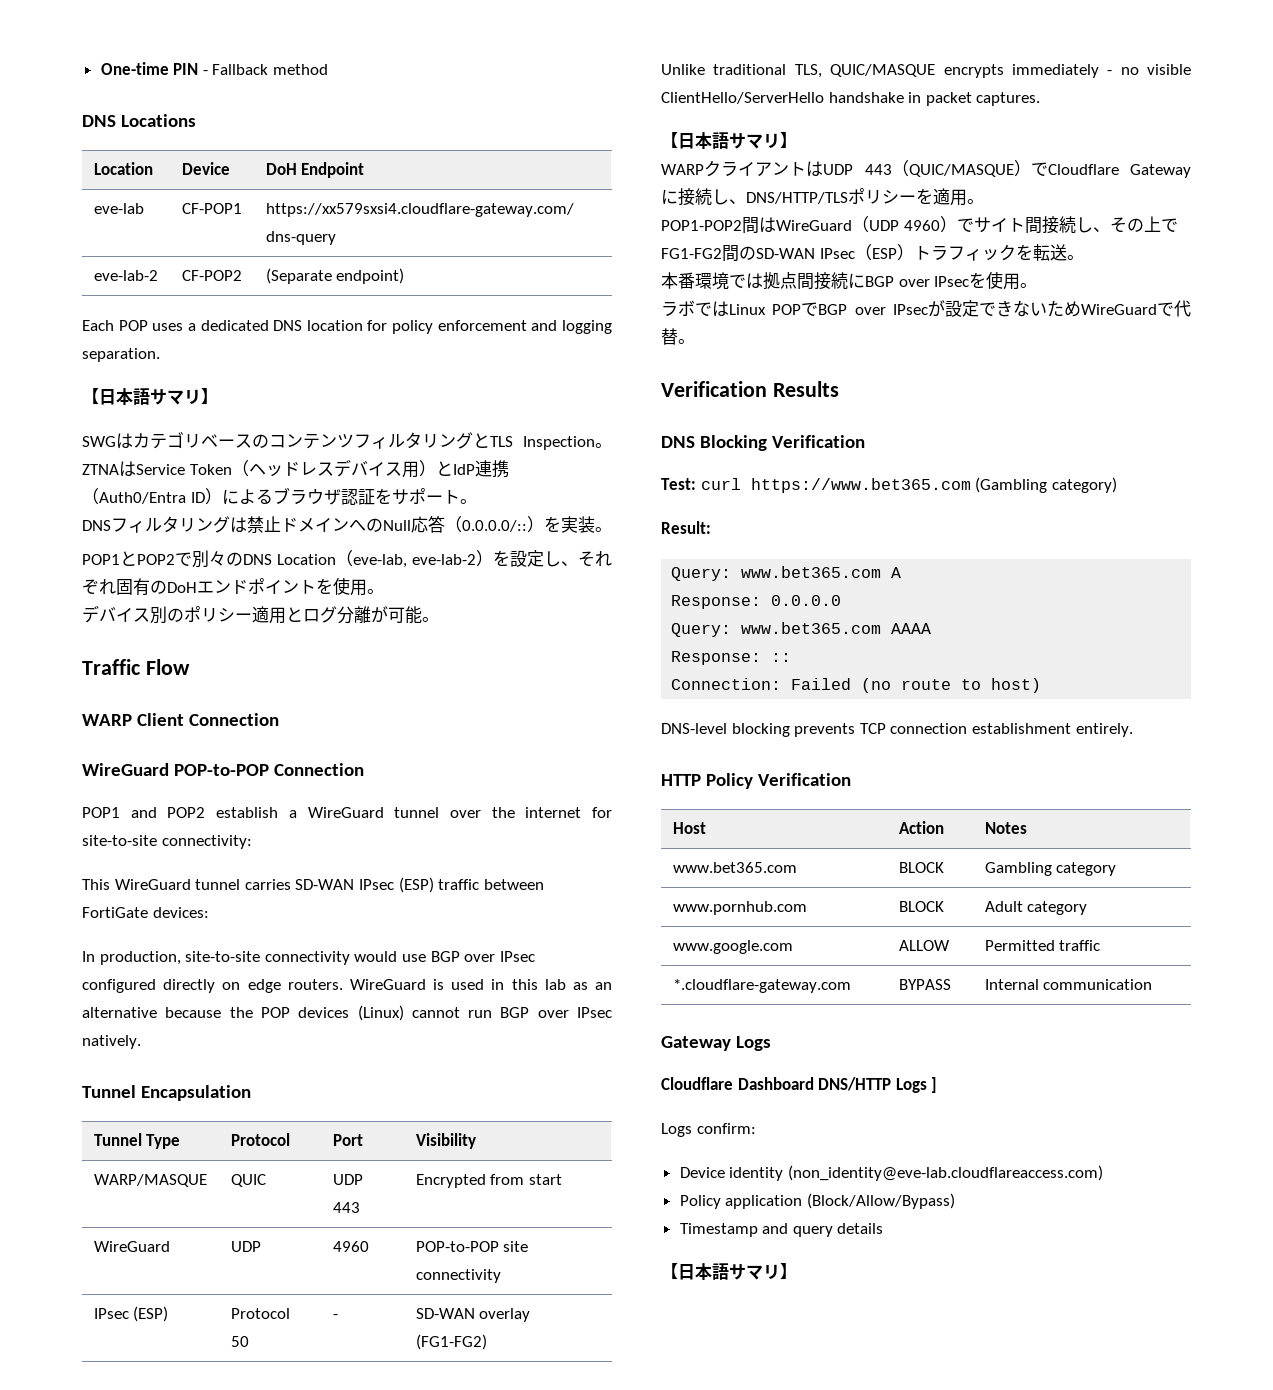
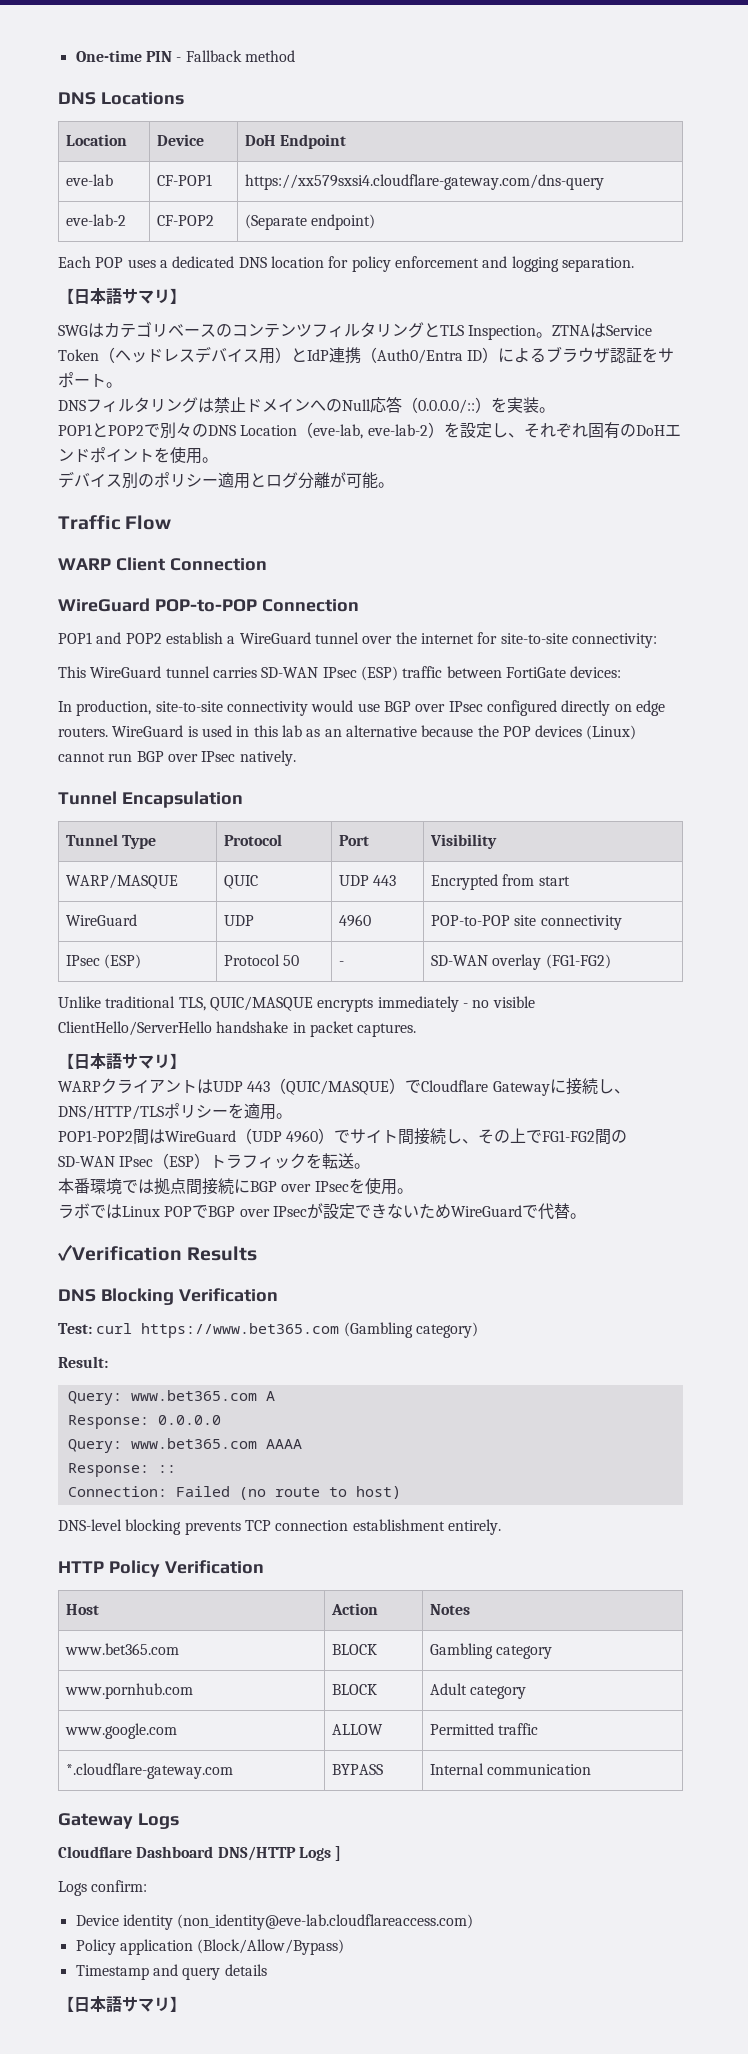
- Verification Results
+ ✓Verification Results

